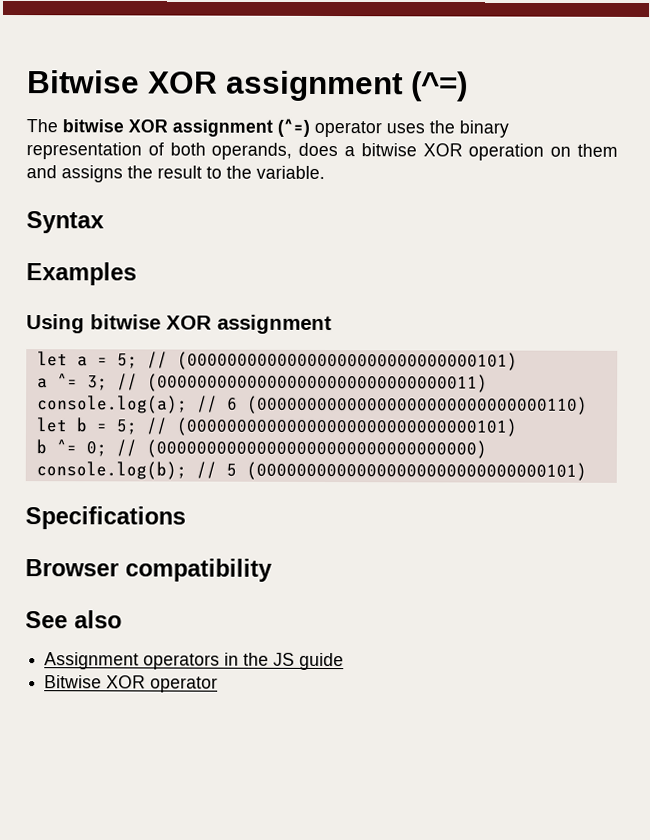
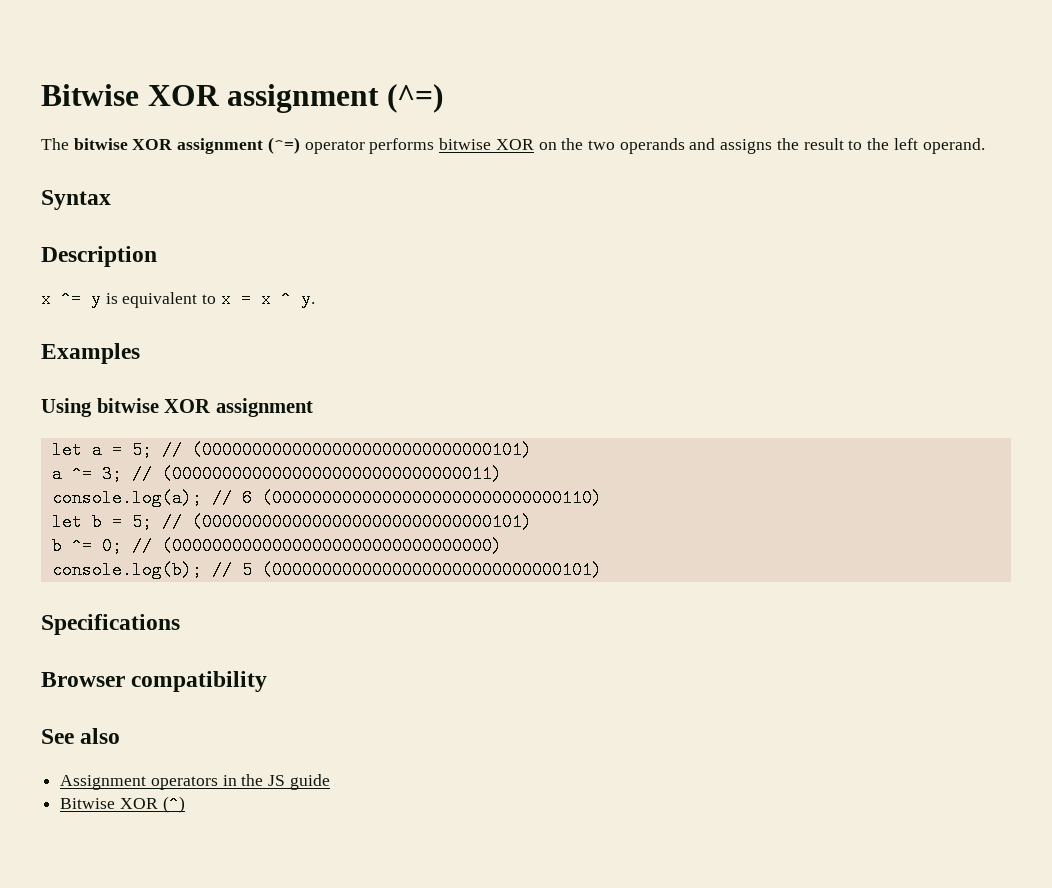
- The bitwise XOR assignment (^=) operator uses the binary representation of both operands, does a bitwise XOR operation on them and assigns the result to the variable.
+ The bitwise XOR assignment (^=) operator performs bitwise XOR on the two operands and assigns the result to the left operand.
+ Description
+ x ^= y is equivalent to x = x ^ y.
- Bitwise XOR operator
+ Bitwise XOR (^)

